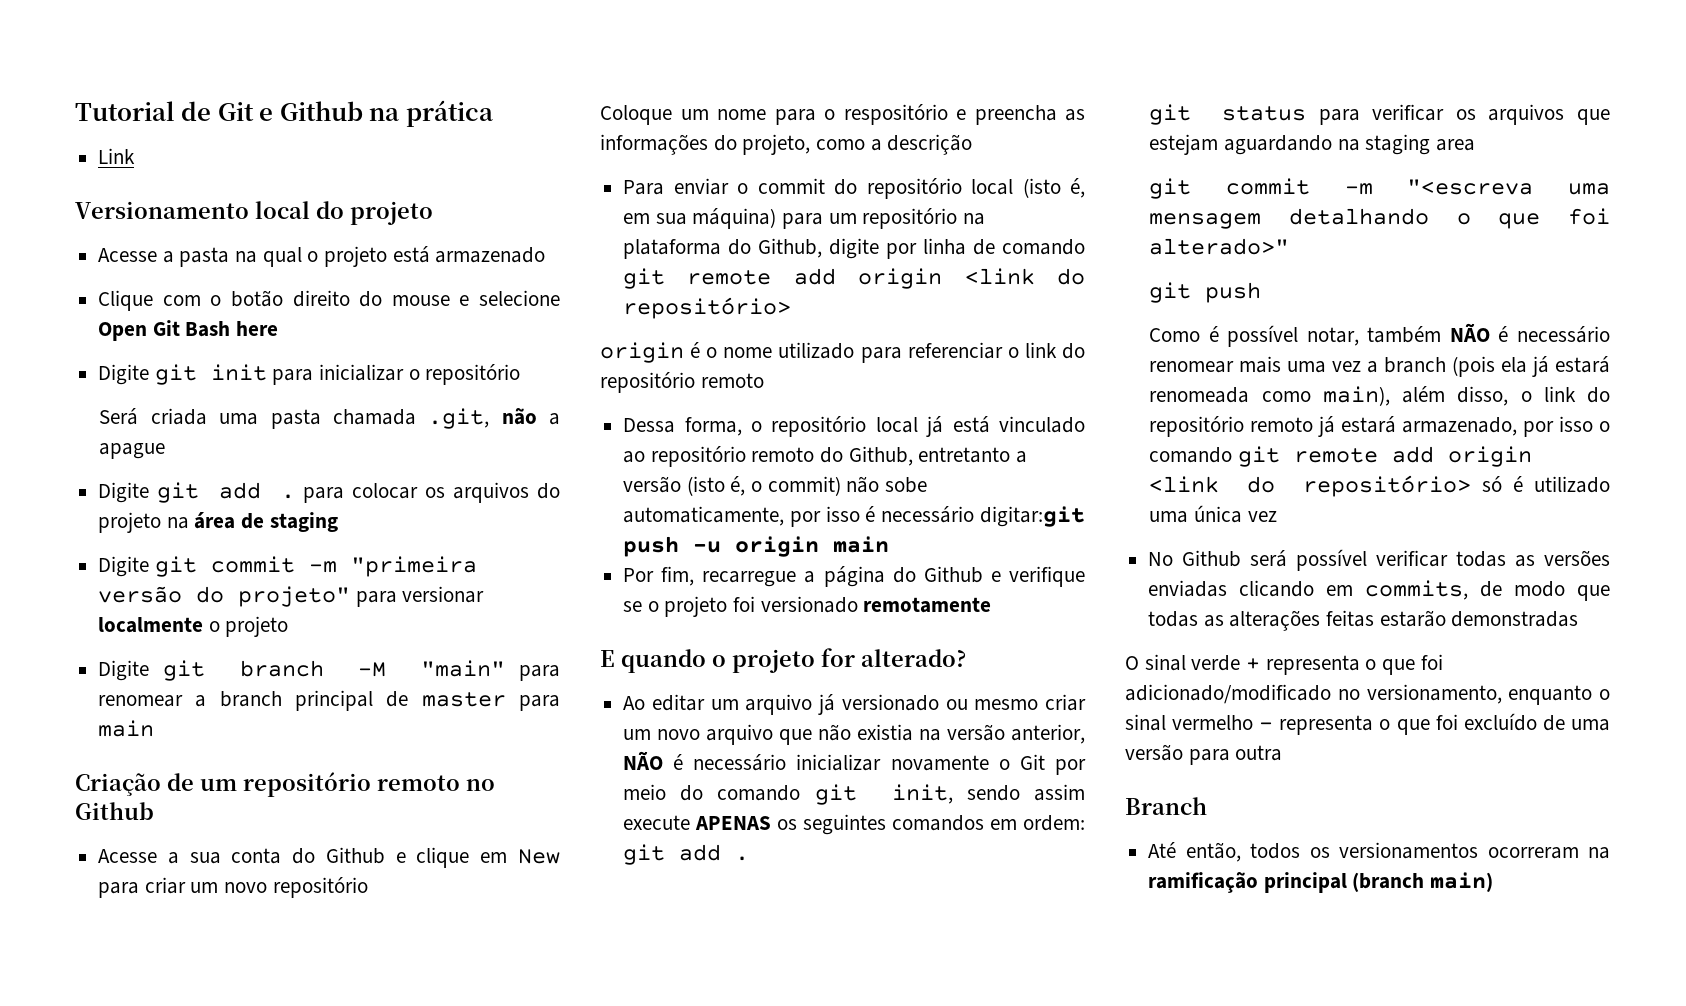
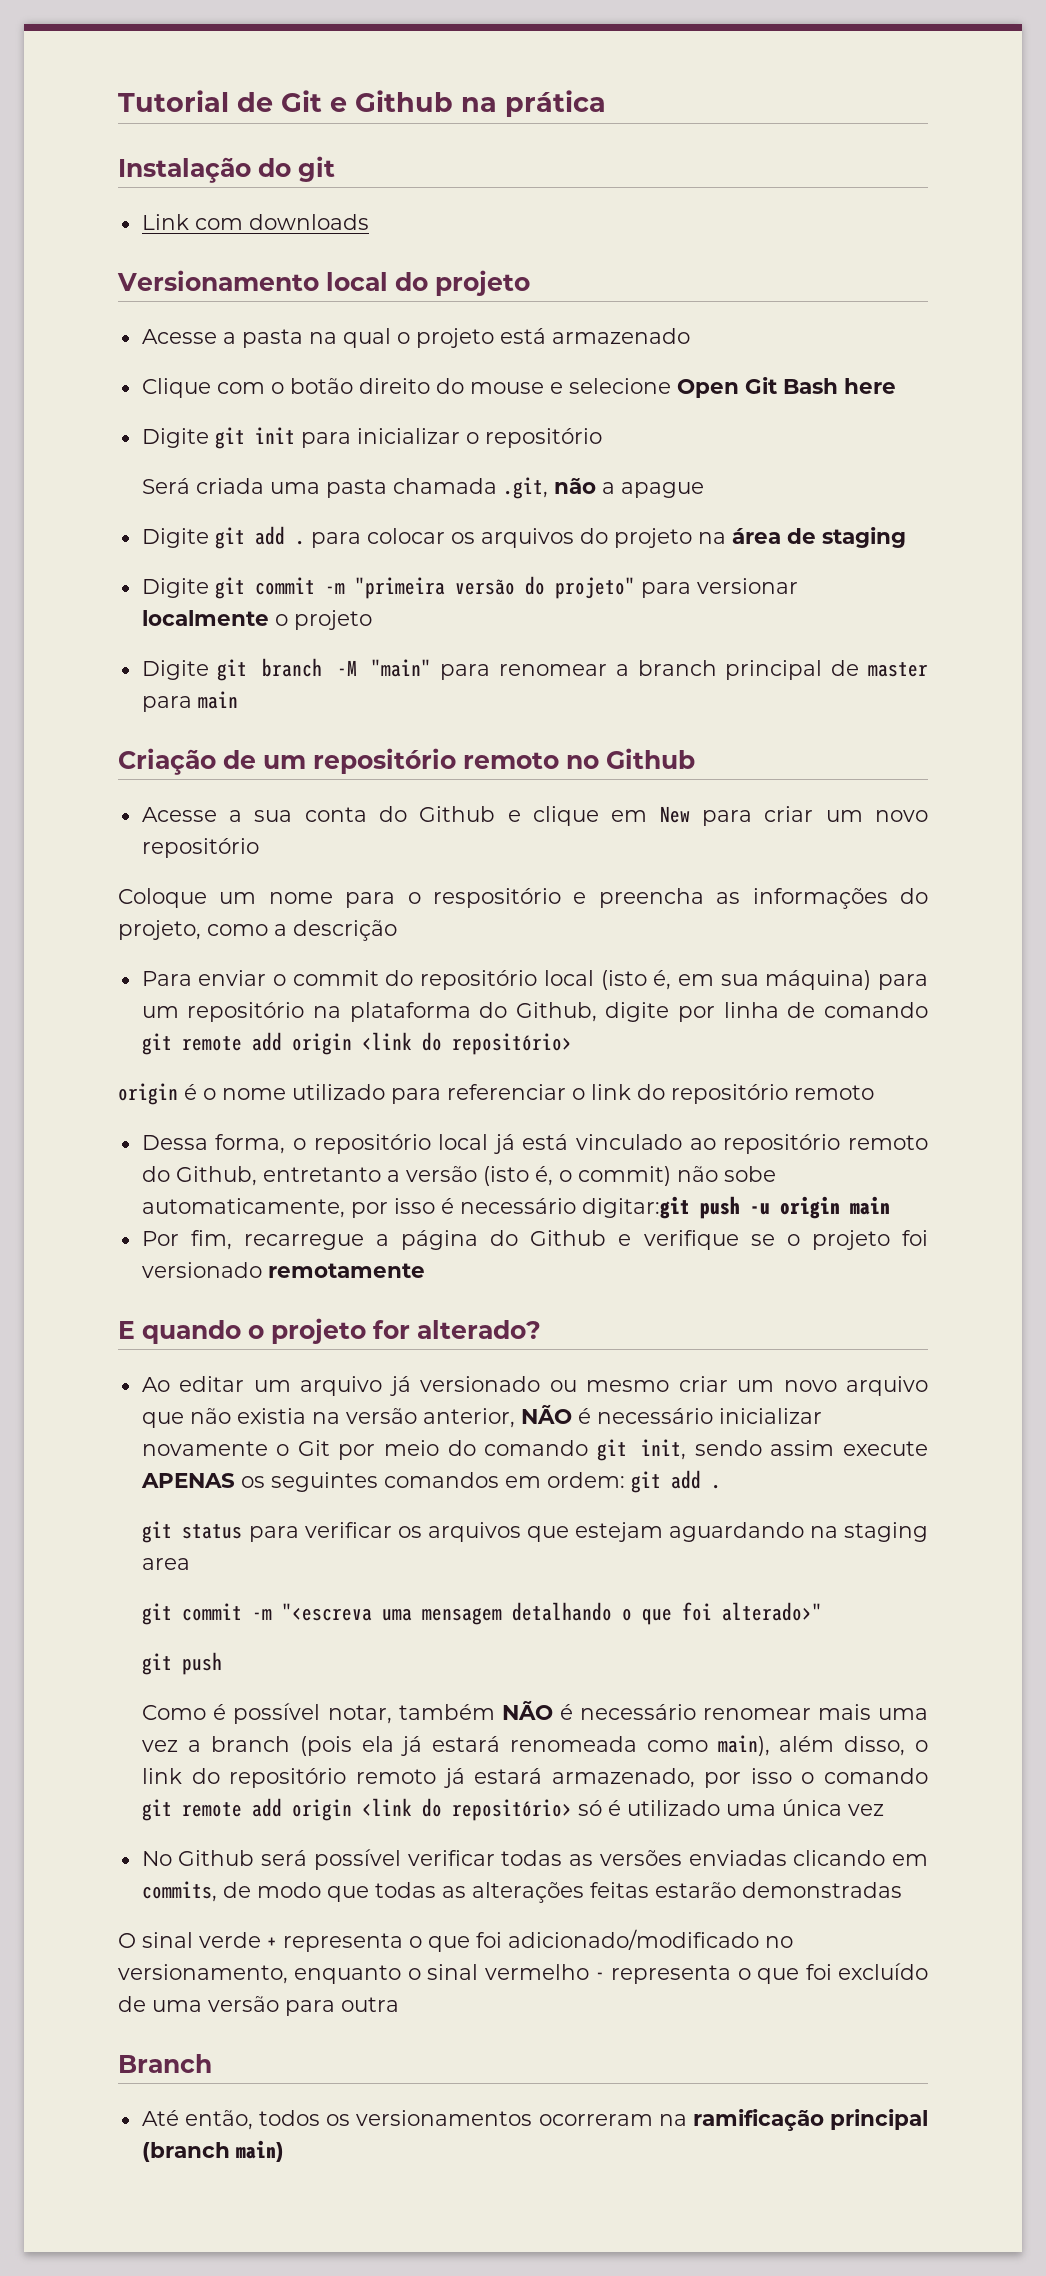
+ Instalação do git
- Link
+ Link com downloads

